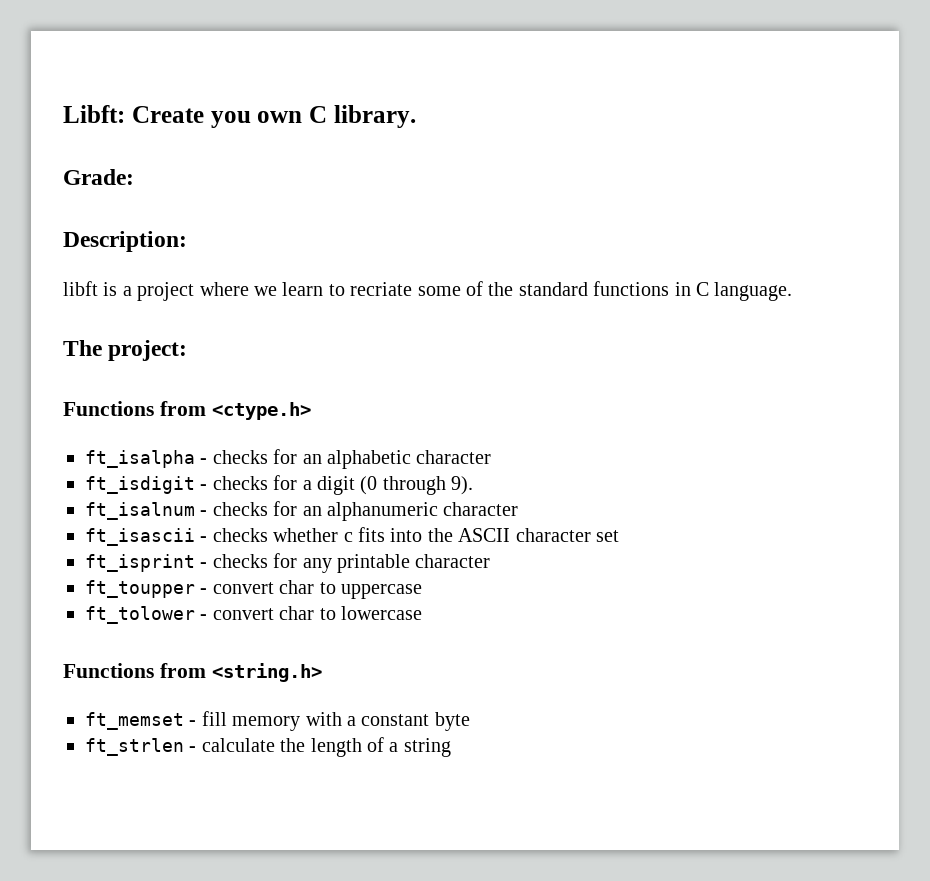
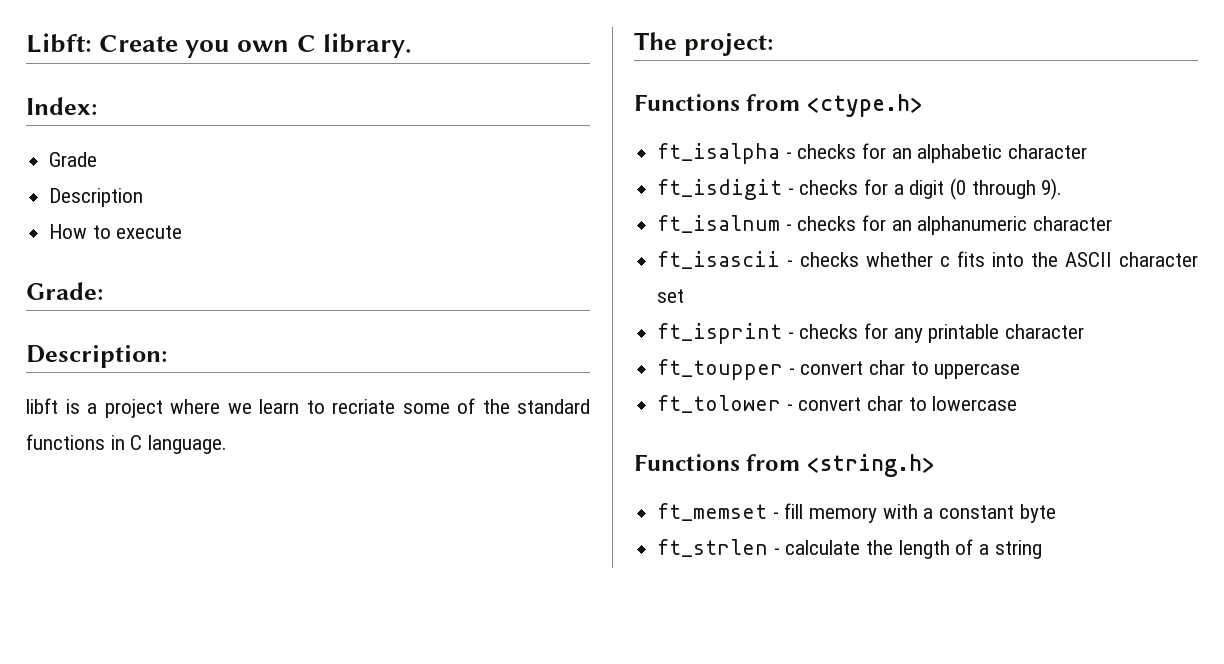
+ Index:
+ Grade
+ Description
+ How to execute

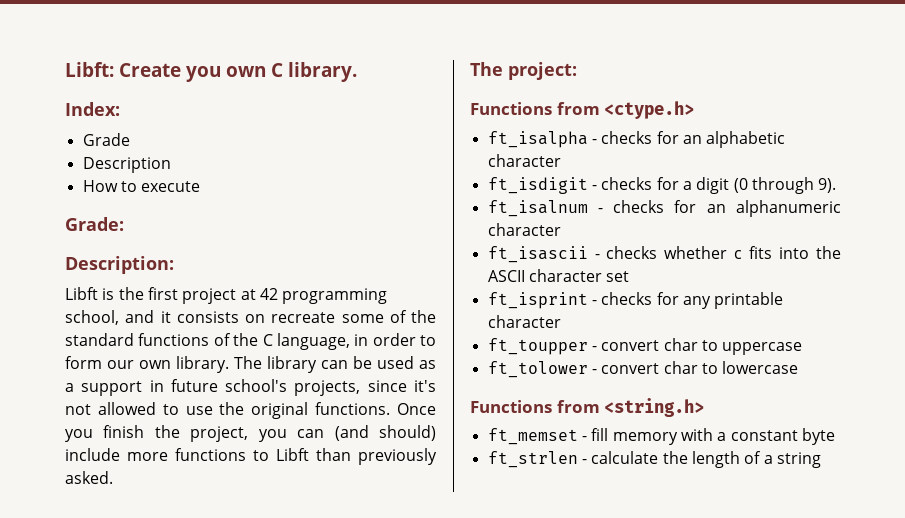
- libft is a project where we learn to recriate some of the standard functions in C language.
+ Libft is the first project at 42 programming school, and it consists on recreate some of the standard functions of the C language, in order to form our own library. The library can be used as a support in future school's projects, since it's not allowed to use the original functions. Once you finish the project, you can (and should) include more functions to Libft than previously asked.

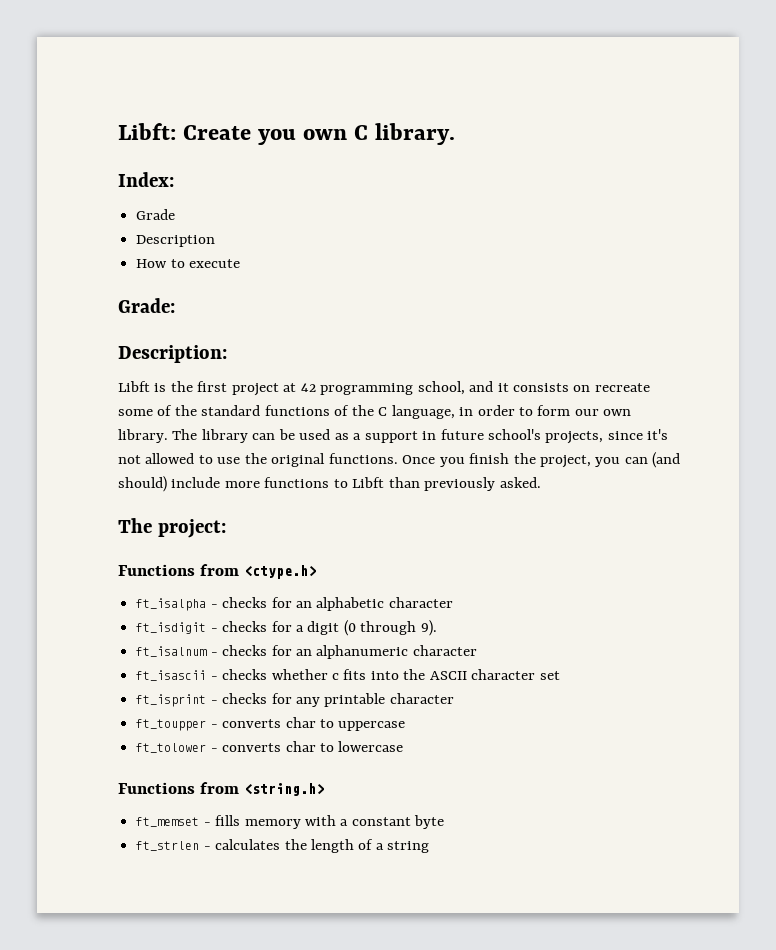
- ft_toupper - convert char to uppercase
+ ft_toupper - converts char to uppercase
- ft_tolower - convert char to lowercase
+ ft_tolower - converts char to lowercase
- ft_memset - fill memory with a constant byte
+ ft_memset - fills memory with a constant byte
- ft_strlen - calculate the length of a string
+ ft_strlen - calculates the length of a string

